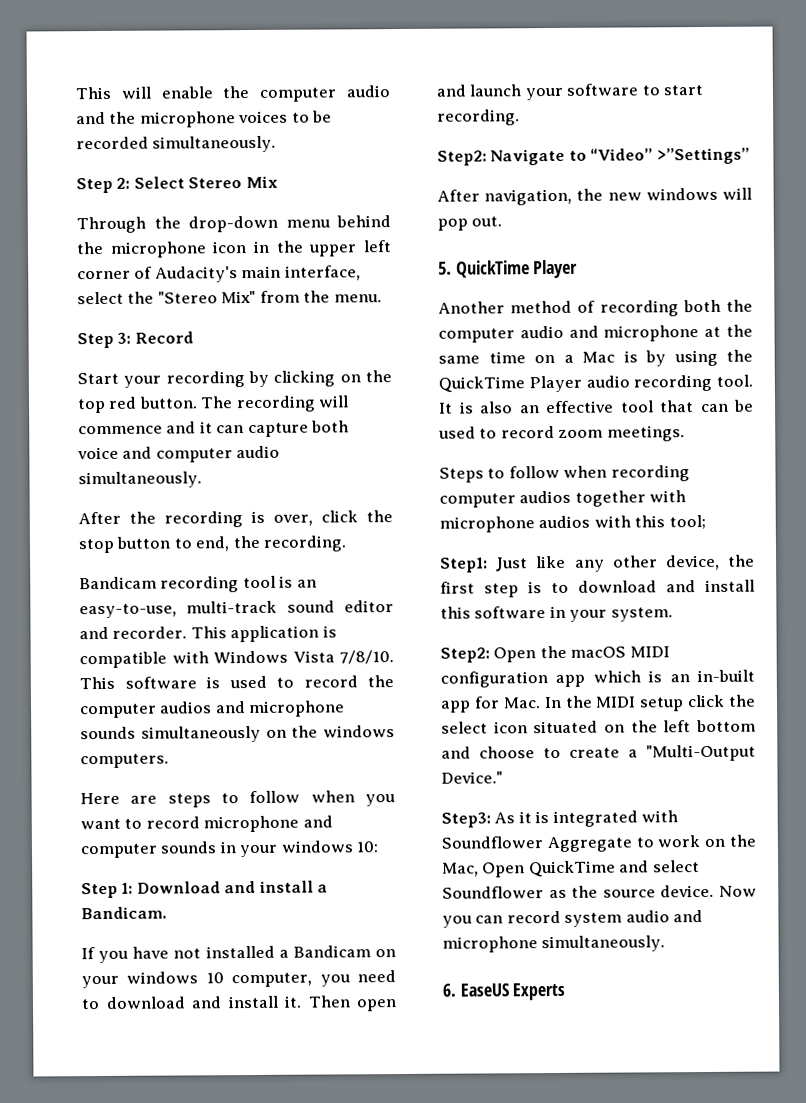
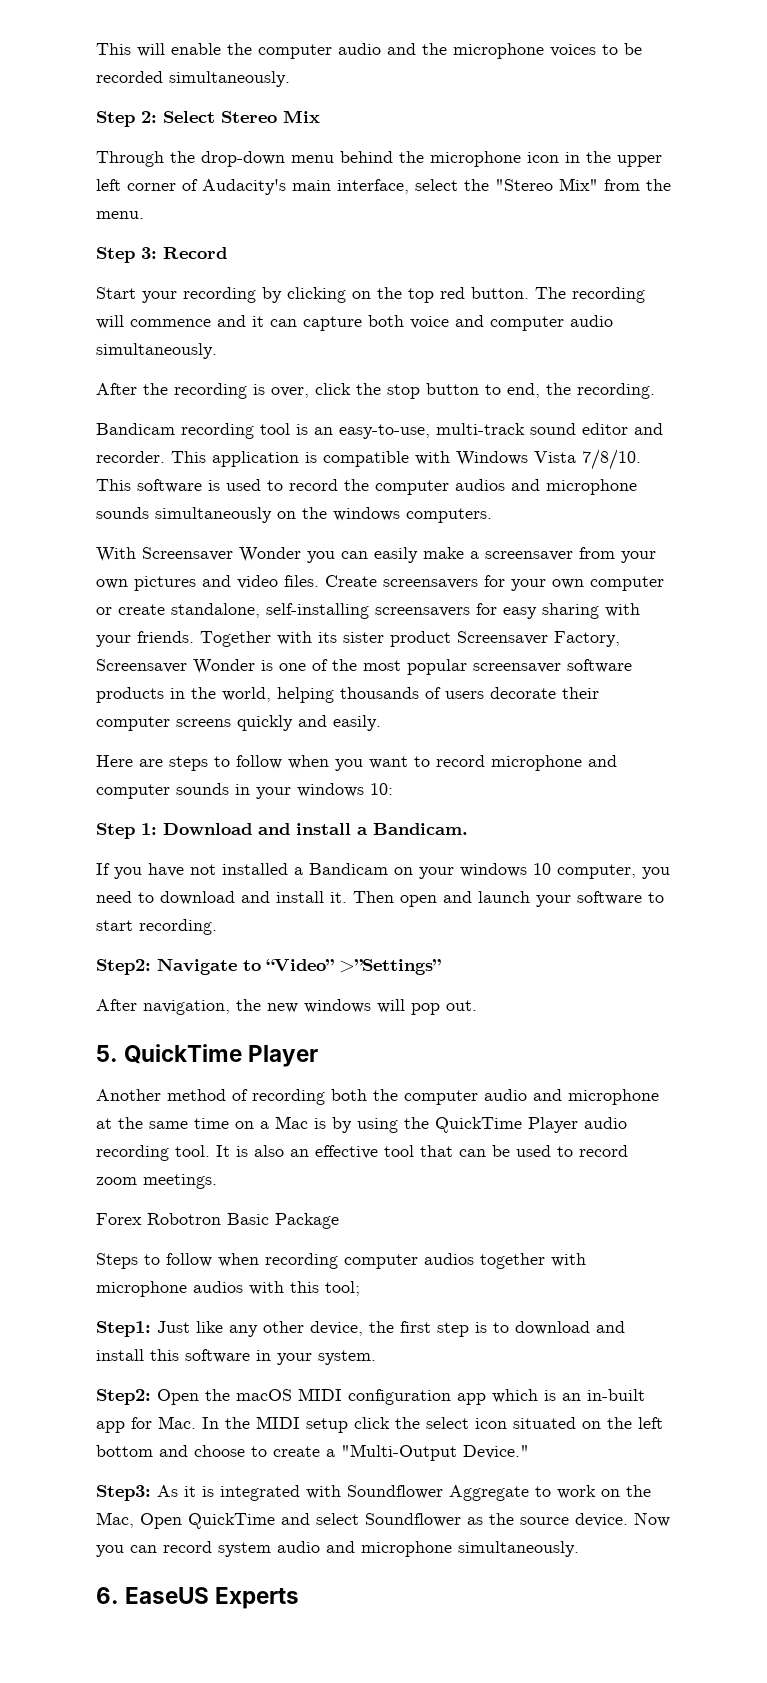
+ With Screensaver Wonder you can easily make a screensaver from your own pictures and video files. Create screensavers for your own computer or create standalone, self-installing screensavers for easy sharing with your friends. Together with its sister product Screensaver Factory, Screensaver Wonder is one of the most popular screensaver software products in the world, helping thousands of users decorate their computer screens quickly and easily.
+ Forex Robotron Basic Package

